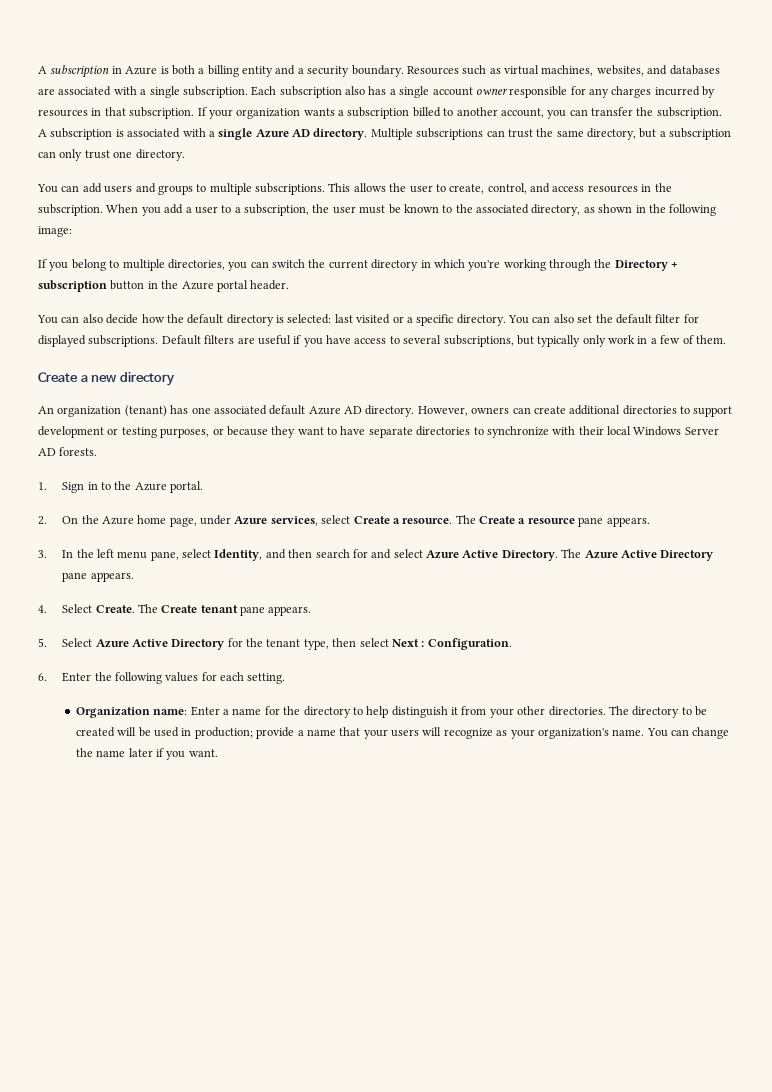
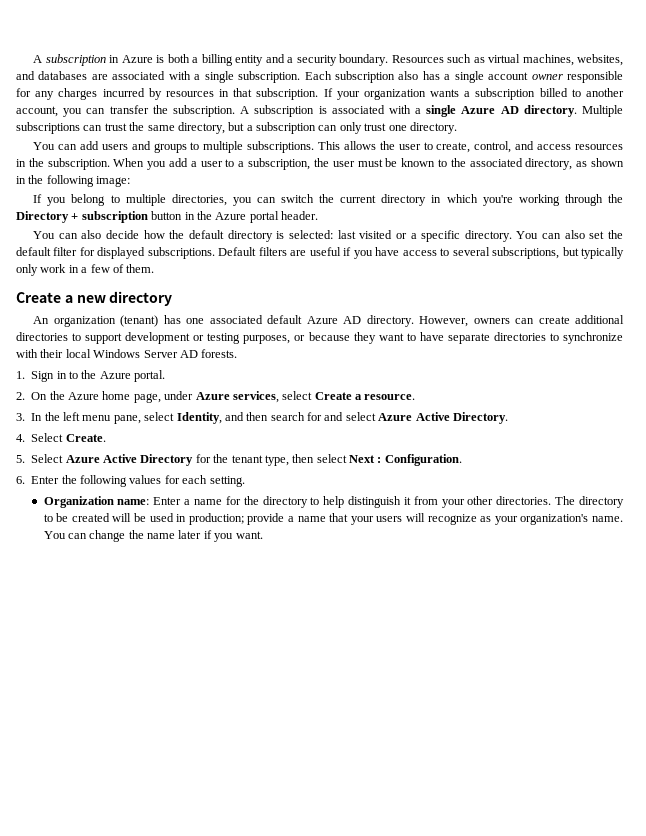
- The Create a resource pane appears.
- 3. In the left menu pane, select Identity, and then search for and select Azure Active Directory. The Azure Active Directory pane appears.
- 4. Select Create. The Create tenant pane appears.
+ 3. In the left menu pane, select Identity, and then search for and select Azure Active Directory.
+ 4. Select Create.

